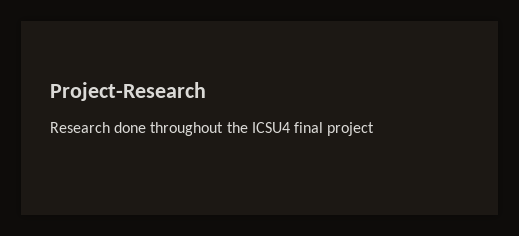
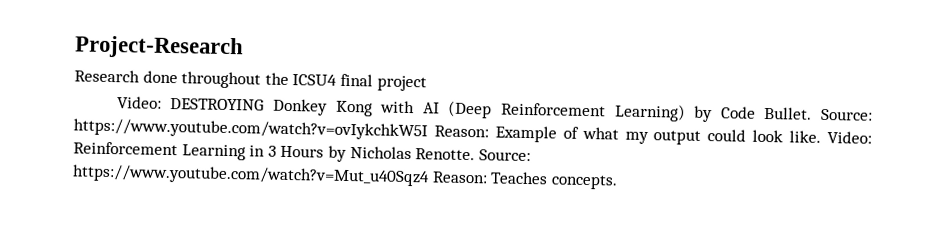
+ Video: DESTROYING Donkey Kong with AI (Deep Reinforcement Learning) by Code Bullet. Source: https://www.youtube.com/watch?v=ovIykchkW5I Reason: Example of what my output could look like. Video: Reinforcement Learning in 3 Hours by Nicholas Renotte. Source: https://www.youtube.com/watch?v=Mut_u40Sqz4 Reason: Teaches concepts.

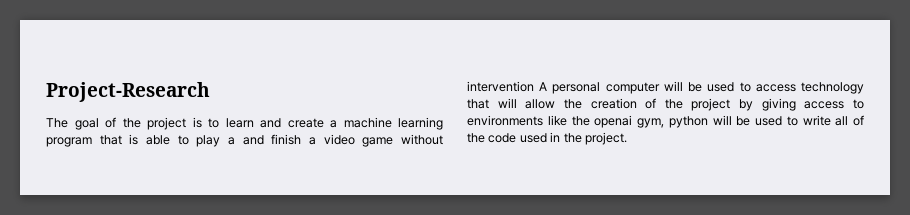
- Research done throughout the ICSU4 final project
- Video: DESTROYING Donkey Kong with AI (Deep Reinforcement Learning) by Code Bullet. Source: https://www.youtube.com/watch?v=ovIykchkW5I Reason: Example of what my output could look like. Video: Reinforcement Learning in 3 Hours by Nicholas Renotte. Source: https://www.youtube.com/watch?v=Mut_u40Sqz4 Reason: Teaches concepts.
+ The goal of the project is to learn and create a machine learning program that is able to play a and finish a video game without intervention A personal computer will be used to access technology that will allow the creation of the project by giving access to environments like the openai gym, python will be used to write all of the code used in the project.

